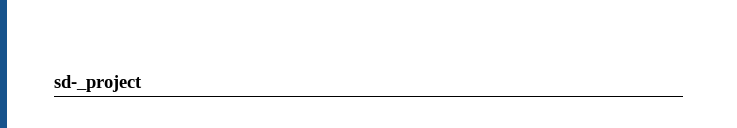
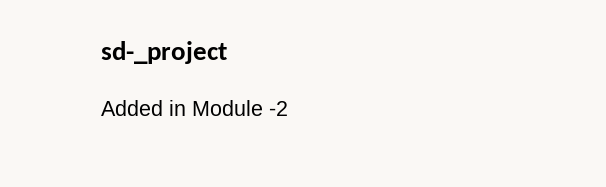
+ Added in Module -2

